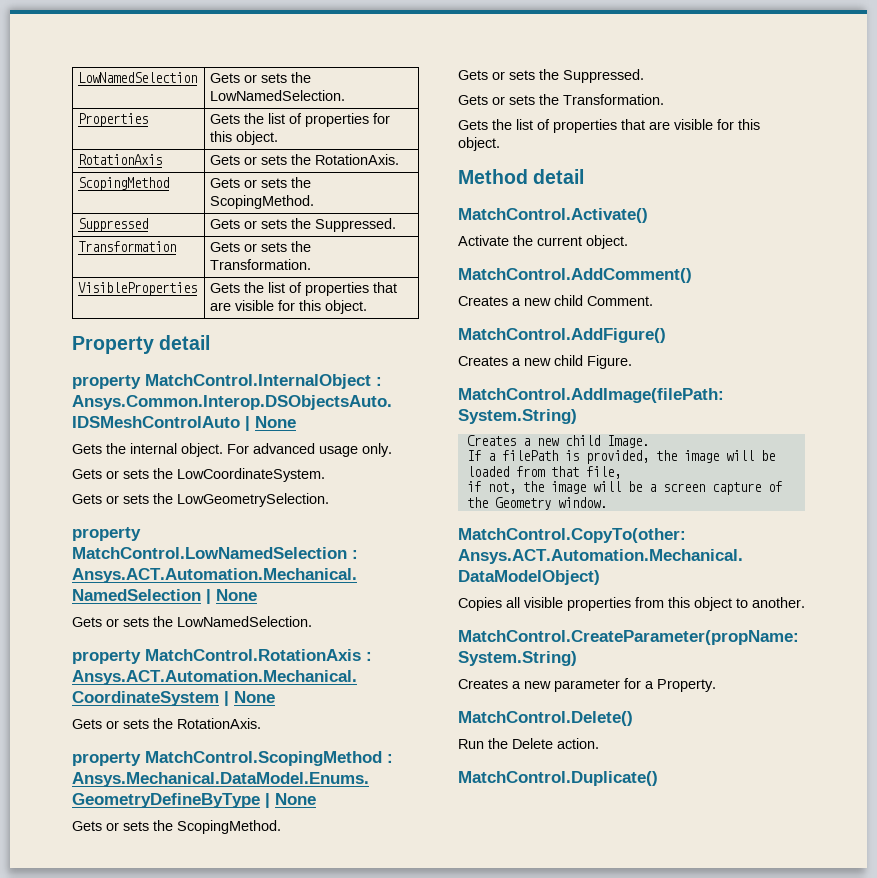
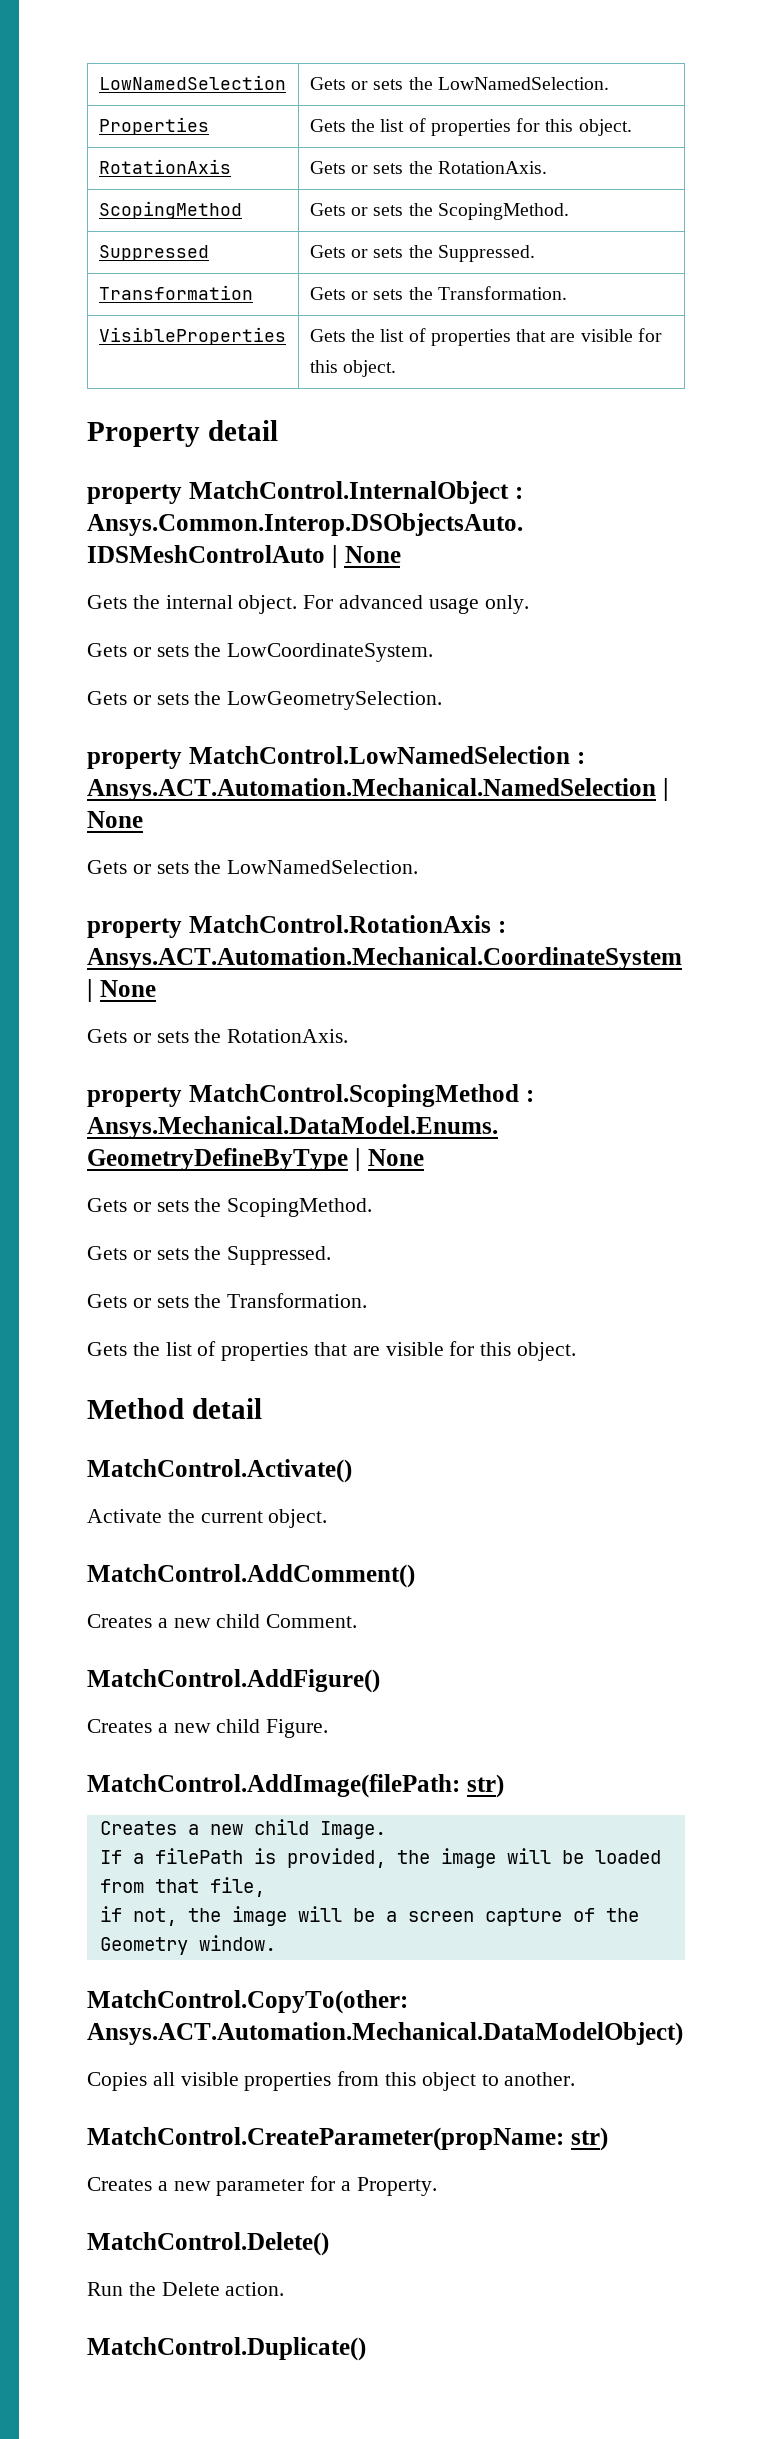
- MatchControl.AddImage(filePath: System.String)
+ MatchControl.AddImage(filePath: str)
- MatchControl.CreateParameter(propName: System.String)
+ MatchControl.CreateParameter(propName: str)

